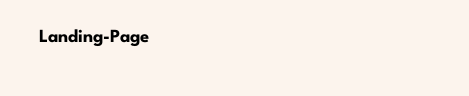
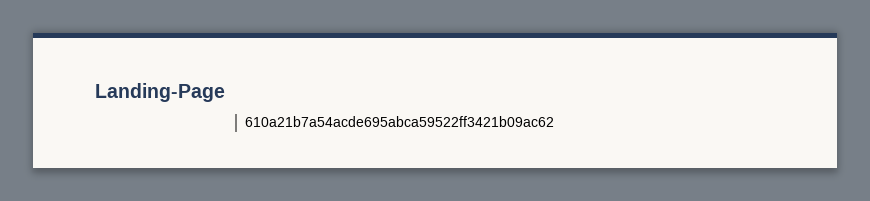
+ 610a21b7a54acde695abca59522ff3421b09ac62

